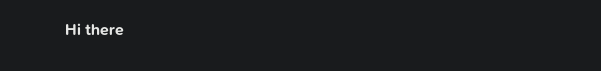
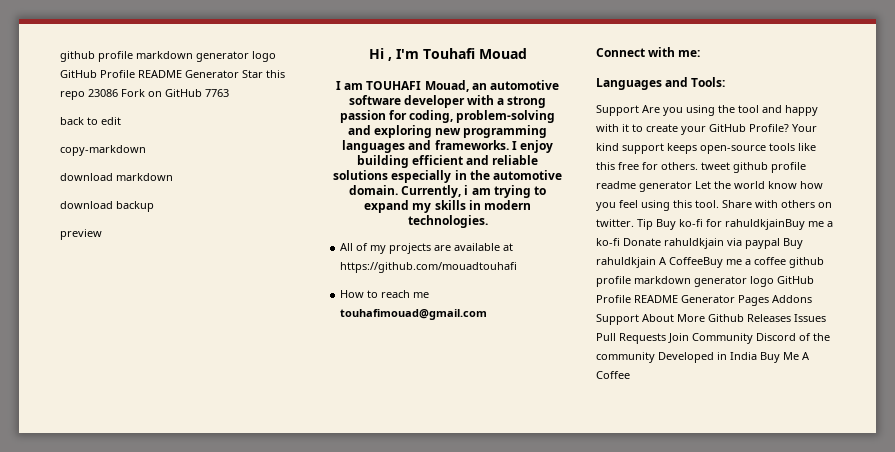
- Hi there
+ github profile markdown generator logo GitHub Profile README Generator Star this repo 23086 Fork on GitHub 7763
+ back to edit
+ copy-markdown
+ download markdown
+ download backup
+ preview
+ Hi , I'm Touhafi Mouad
+ I am TOUHAFI Mouad, an automotive software developer with a strong passion for coding, problem-solving and exploring new programming languages and frameworks. I enjoy building efficient and reliable solutions especially in the automotive domain. Currently, i am trying to expand my skills in modern technologies.
+ All of my projects are available at https://github.com/mouadtouhafi
+ How to reach me touhafimouad@gmail.com
+ Connect with me:
+ Languages and Tools:
+ Support Are you using the tool and happy with it to create your GitHub Profile? Your kind support keeps open-source tools like this free for others. tweet github profile readme generator Let the world know how you feel using this tool. Share with others on twitter. Tip Buy ko-fi for rahuldkjainBuy me a ko-fi Donate rahuldkjain via paypal Buy rahuldkjain A CoffeeBuy me a coffee github profile markdown generator logo GitHub Profile README Generator Pages Addons Support About More Github Releases Issues Pull Requests Join Community Discord of the community Developed in India Buy Me A Coffee

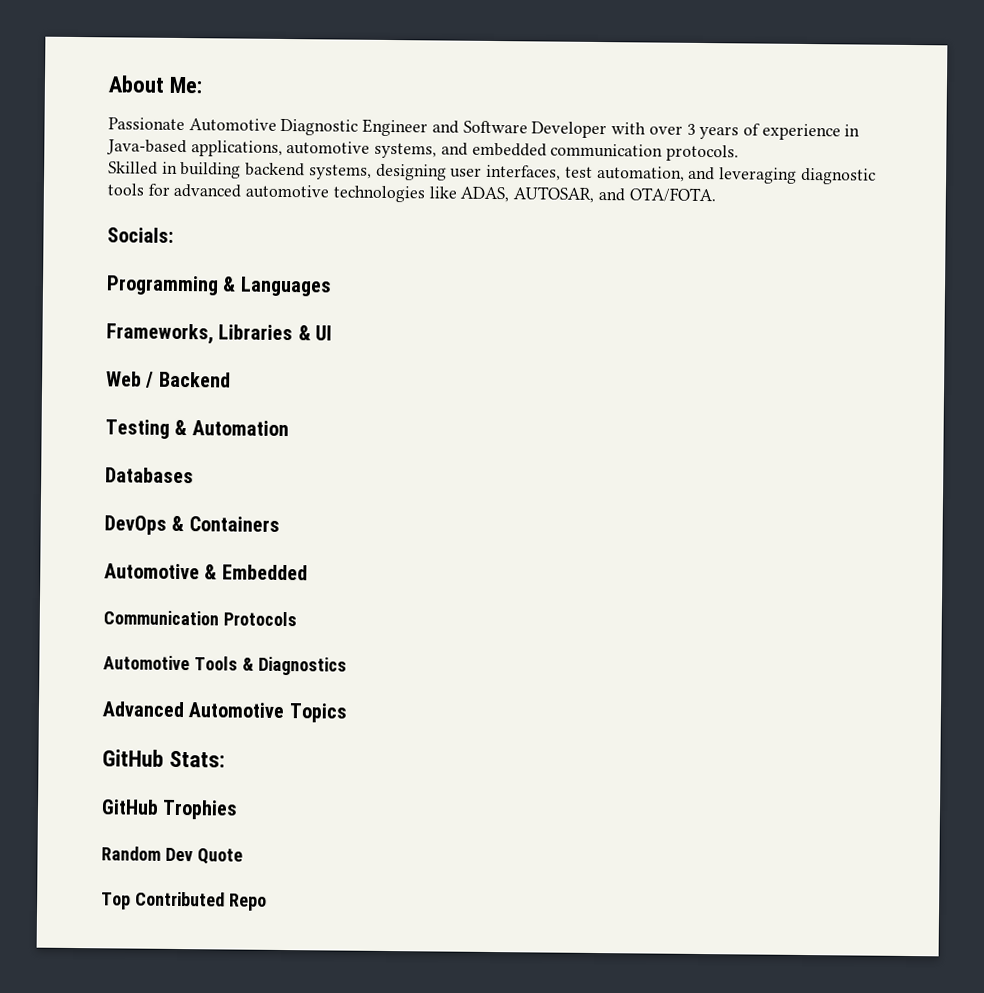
- github profile markdown generator logo GitHub Profile README Generator Star this repo 23086 Fork on GitHub 7763
- back to edit
- copy-markdown
- download markdown
- download backup
- preview
- Hi , I'm Touhafi Mouad
- I am TOUHAFI Mouad, an automotive software developer with a strong passion for coding, problem-solving and exploring new programming languages and frameworks. I enjoy building efficient and reliable solutions especially in the automotive domain. Currently, i am trying to expand my skills in modern technologies.
- All of my projects are available at https://github.com/mouadtouhafi
- How to reach me touhafimouad@gmail.com
- Connect with me:
- Languages and Tools:
- Support Are you using the tool and happy with it to create your GitHub Profile? Your kind support keeps open-source tools like this free for others. tweet github profile readme generator Let the world know how you feel using this tool. Share with others on twitter. Tip Buy ko-fi for rahuldkjainBuy me a ko-fi Donate rahuldkjain via paypal Buy rahuldkjain A CoffeeBuy me a coffee github profile markdown generator logo GitHub Profile README Generator Pages Addons Support About More Github Releases Issues Pull Requests Join Community Discord of the community Developed in India Buy Me A Coffee
+ About Me:
+ Passionate Automotive Diagnostic Engineer and Software Developer with over 3 years of experience in Java-based applications, automotive systems, and embedded communication protocols.
+ Skilled in building backend systems, designing user interfaces, test automation, and leveraging diagnostic tools for advanced automotive technologies like ADAS, AUTOSAR, and OTA/FOTA.
+ Socials:
+ Programming & Languages
+ Frameworks, Libraries & UI
+ Web / Backend
+ Testing & Automation
+ Databases
+ DevOps & Containers
+ Automotive & Embedded
+ Communication Protocols
+ Automotive Tools & Diagnostics
+ Advanced Automotive Topics
+ GitHub Stats:
+ GitHub Trophies
+ Random Dev Quote
+ Top Contributed Repo

